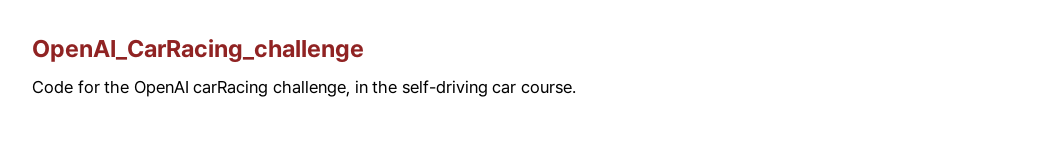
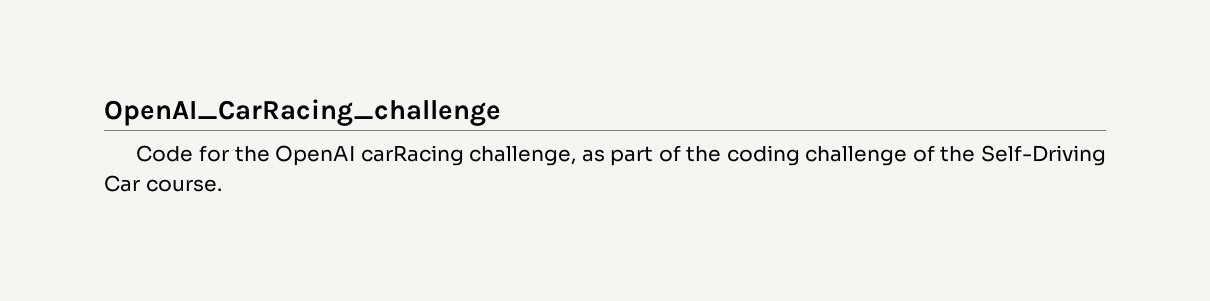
- Code for the OpenAI carRacing challenge, in the self-driving car course.
+ Code for the OpenAI carRacing challenge, as part of the coding challenge of the Self-Driving Car course.

